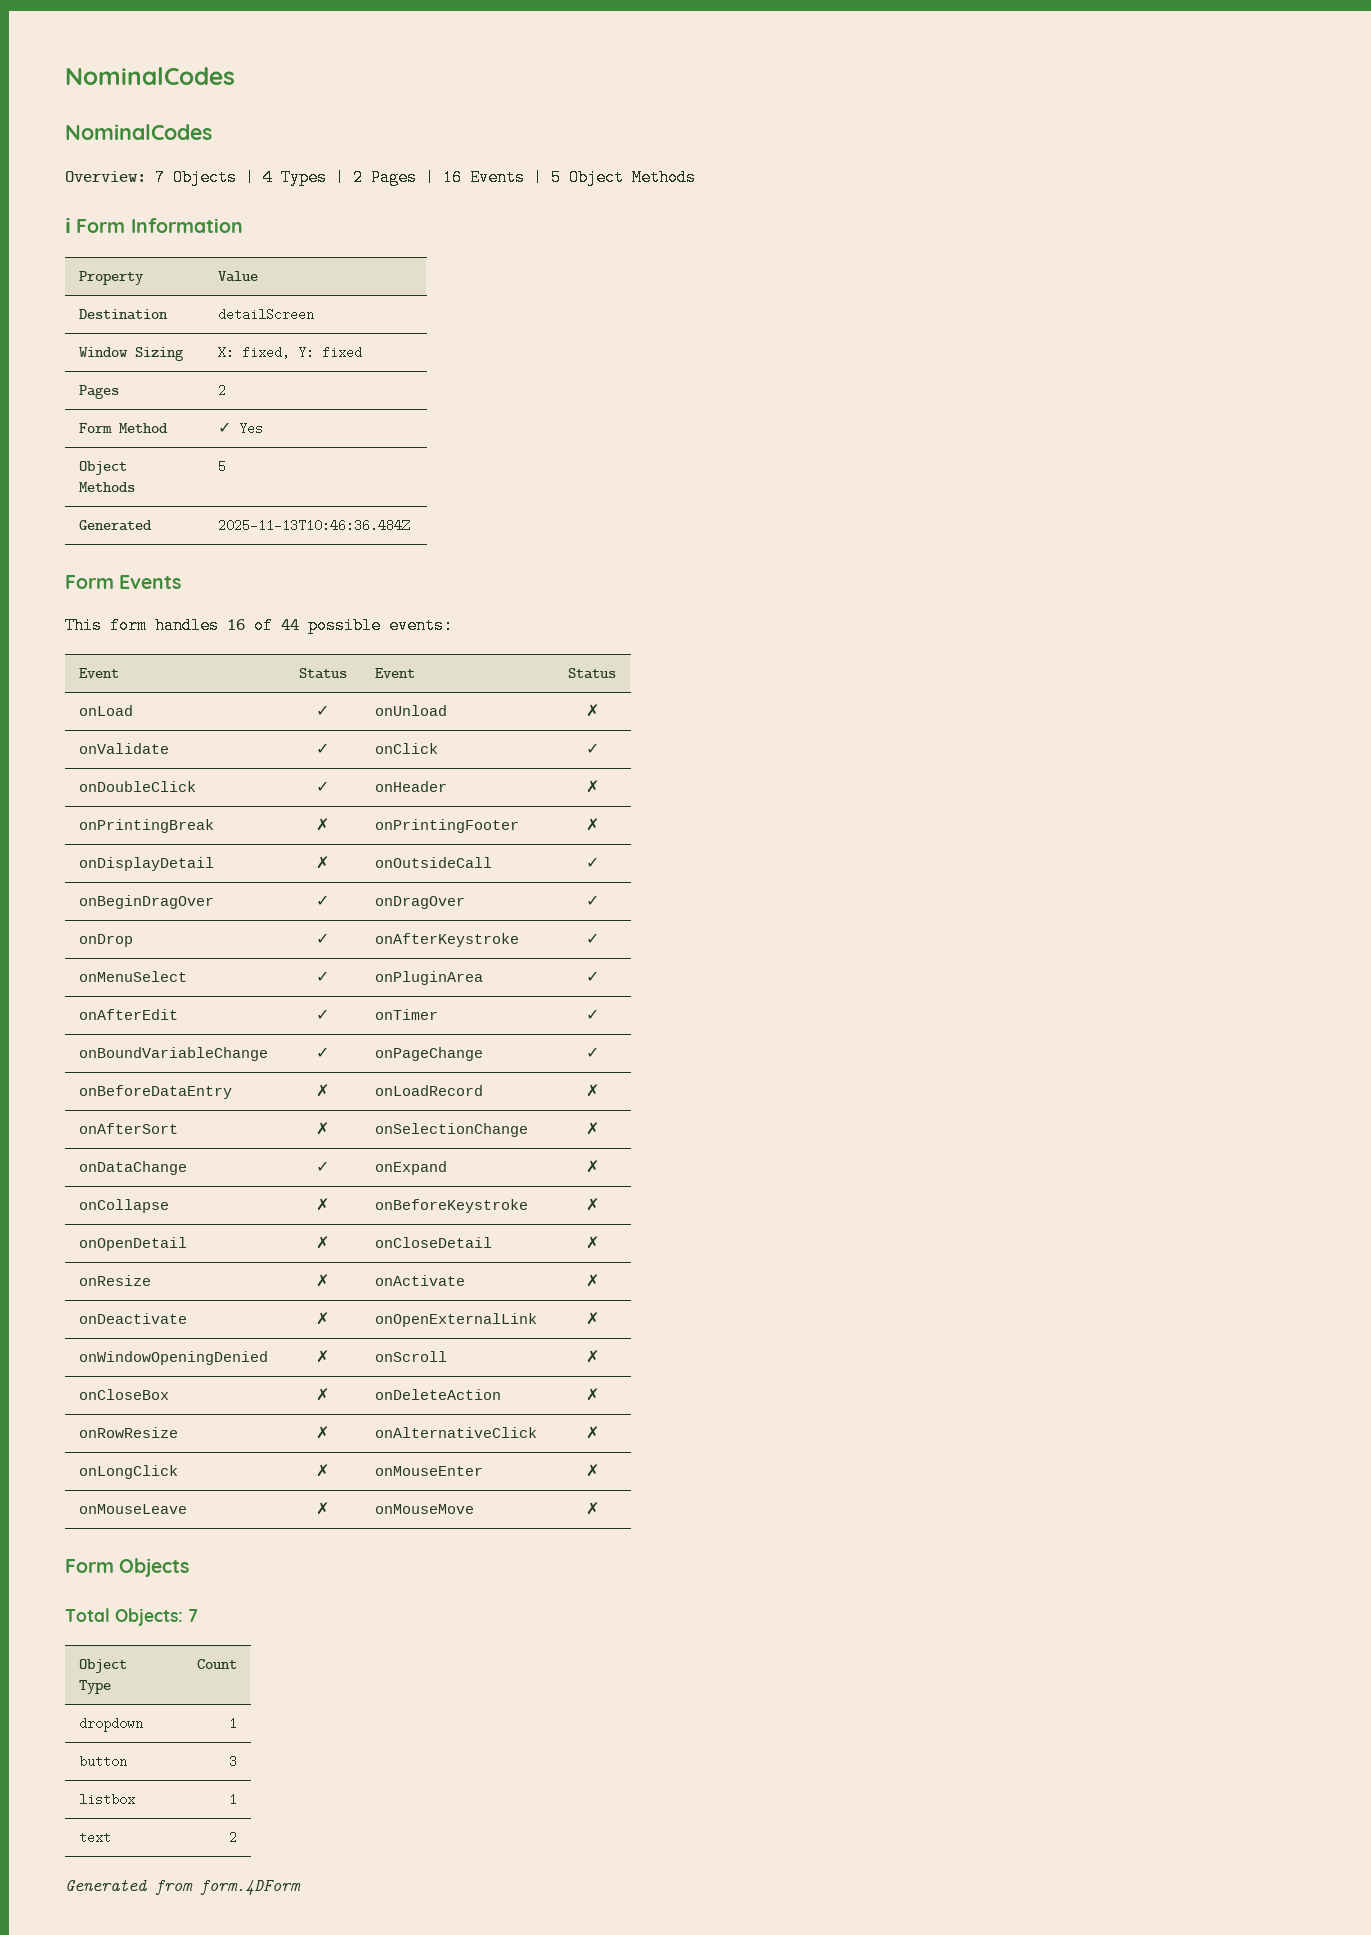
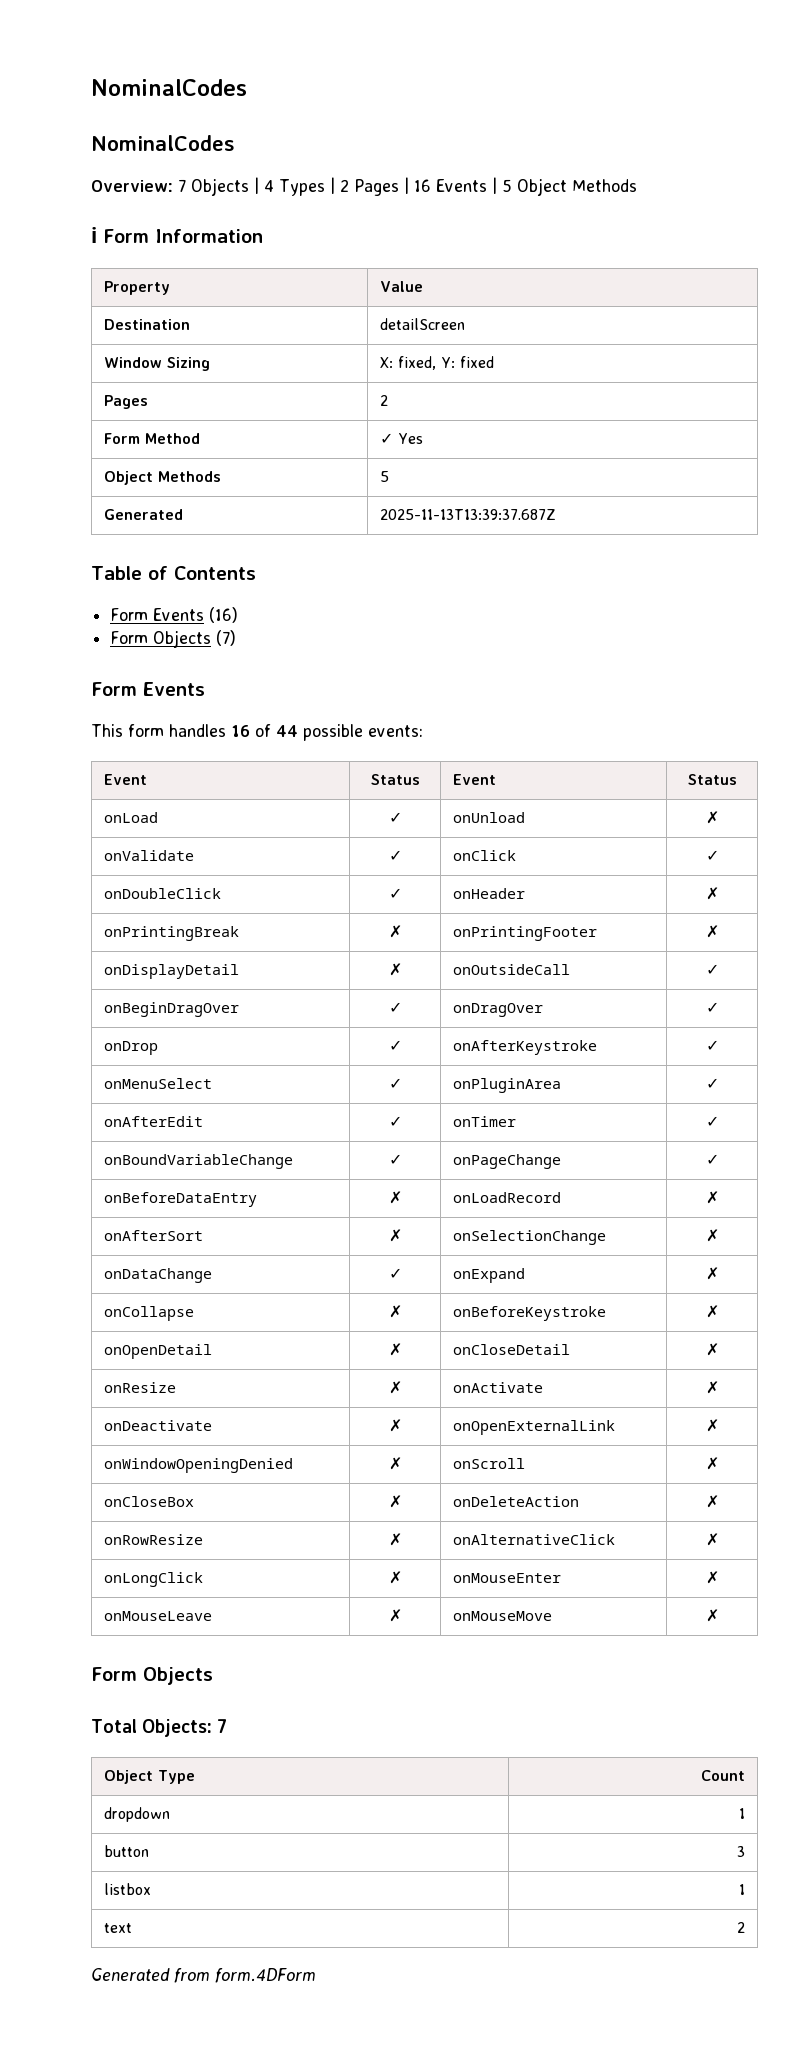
- Generated | 2025-11-13T10:46:36.484Z
+ Generated | 2025-11-13T13:39:37.687Z
+ Table of Contents
+ Form Events (16)
+ Form Objects (7)

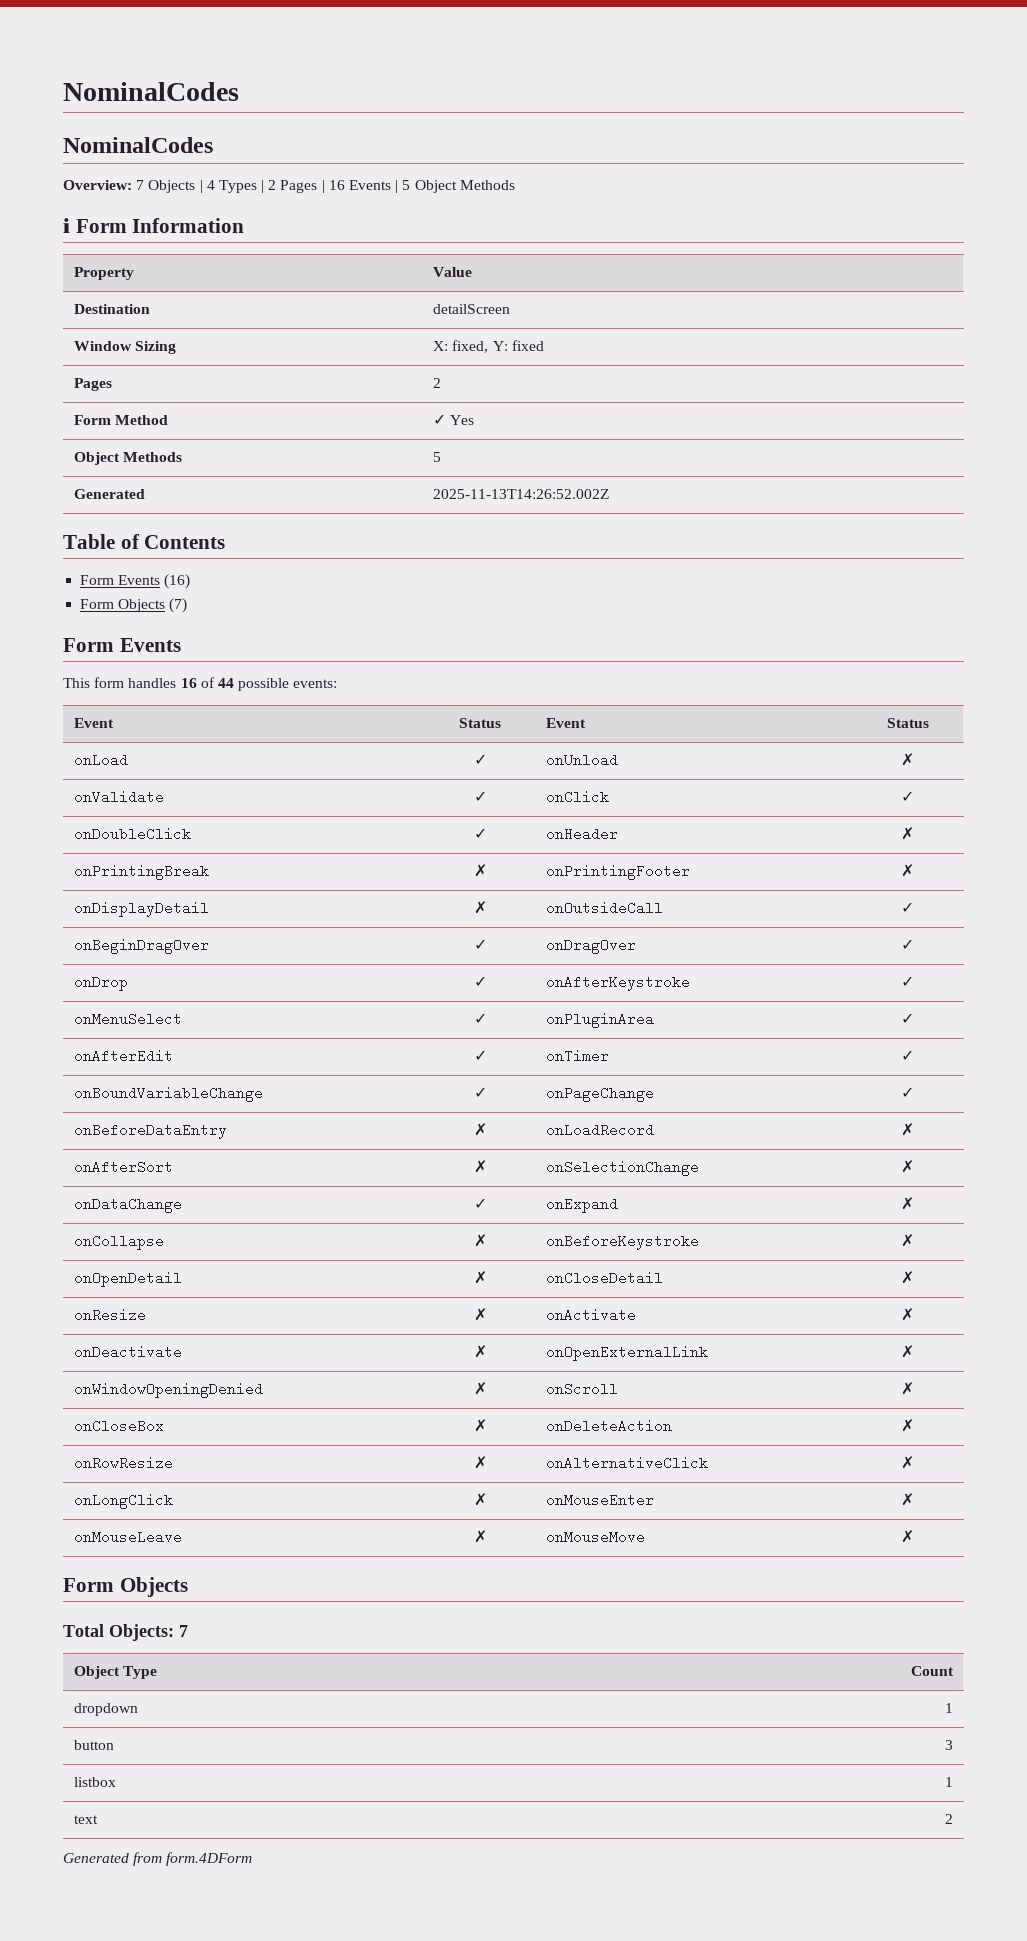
- Generated | 2025-11-13T13:39:37.687Z
+ Generated | 2025-11-13T14:26:52.002Z

